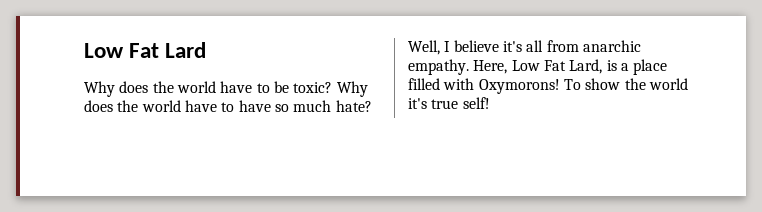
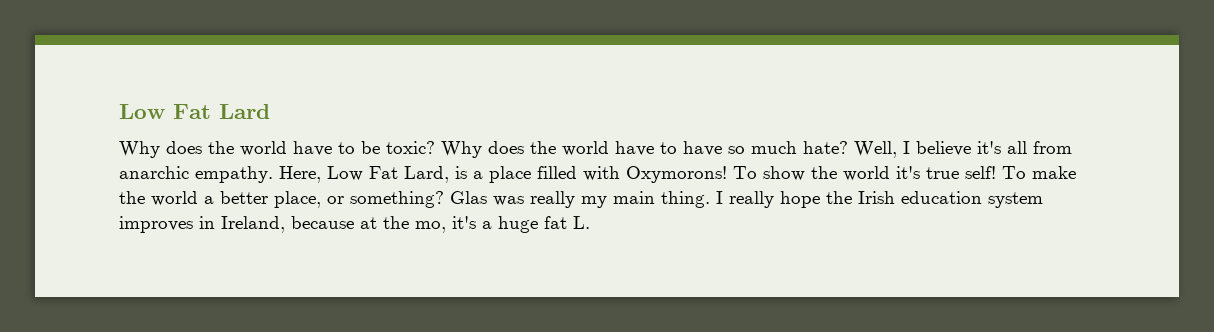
+ To make the world a better place, or something? Glas was really my main thing. I really hope the Irish education system improves in Ireland, because at the mo, it's a huge fat L.

